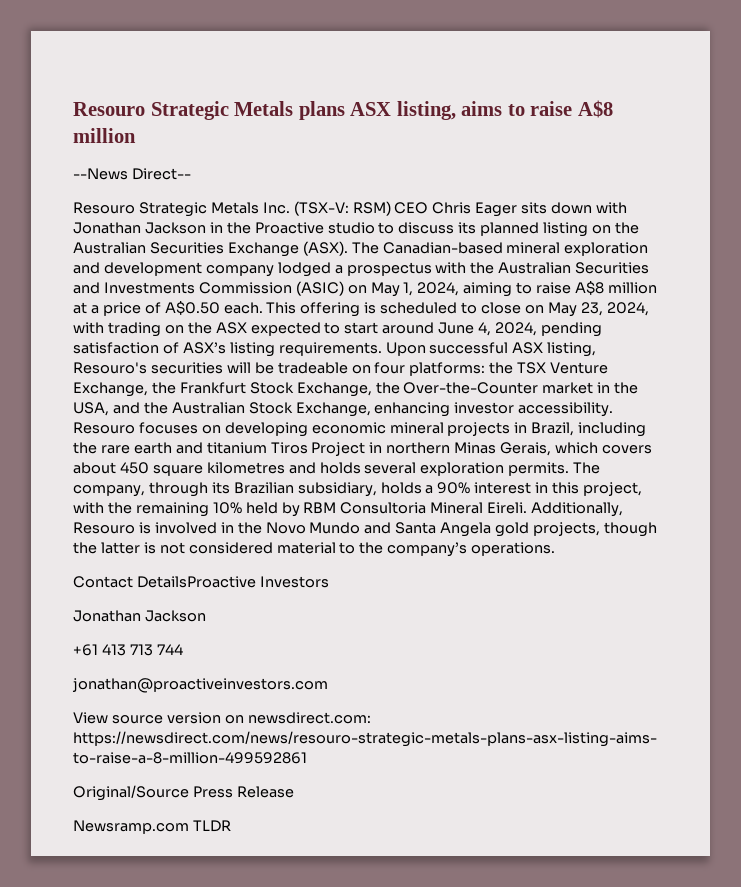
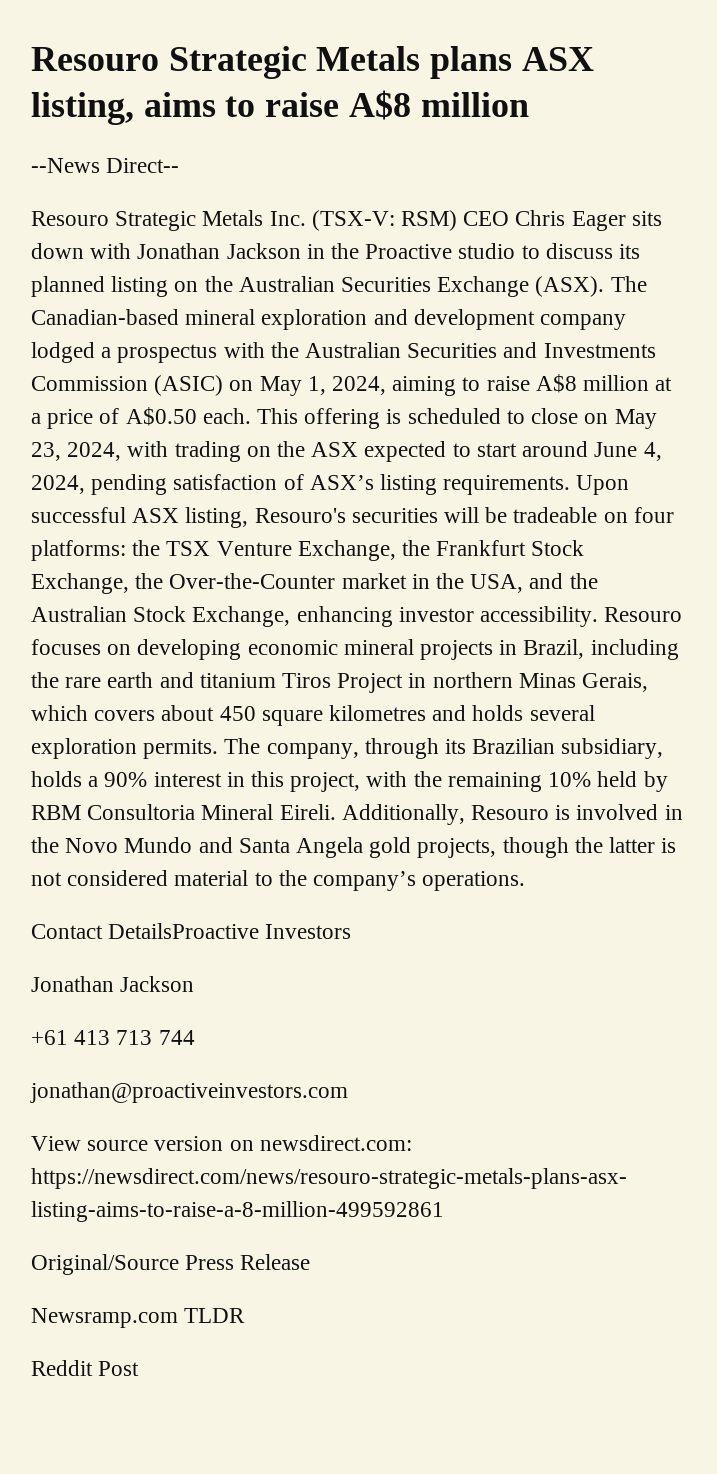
+ Reddit Post

